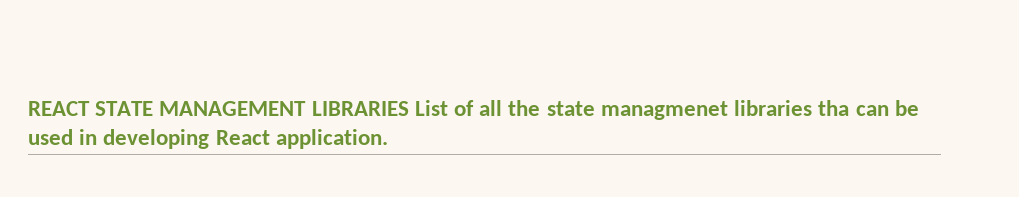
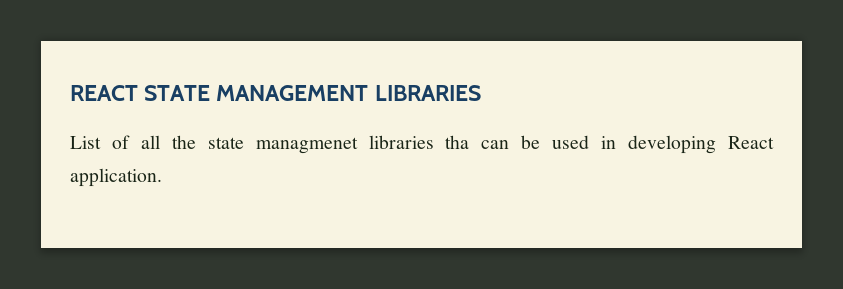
- REACT STATE MANAGEMENT LIBRARIES List of all the state managmenet libraries tha can be used in developing React application.
+ REACT STATE MANAGEMENT LIBRARIES
+ List of all the state managmenet libraries tha can be used in developing React application.

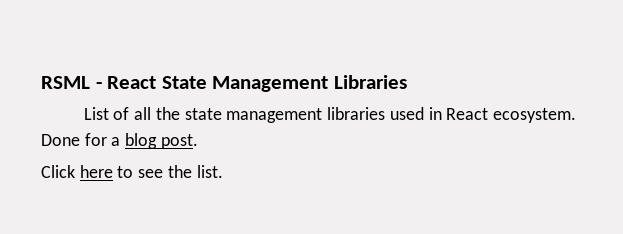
- REACT STATE MANAGEMENT LIBRARIES
+ RSML - React State Management Libraries
- List of all the state managmenet libraries tha can be used in developing React application.
+ List of all the state management libraries used in React ecosystem. Done for a blog post.
+ Click here to see the list.

